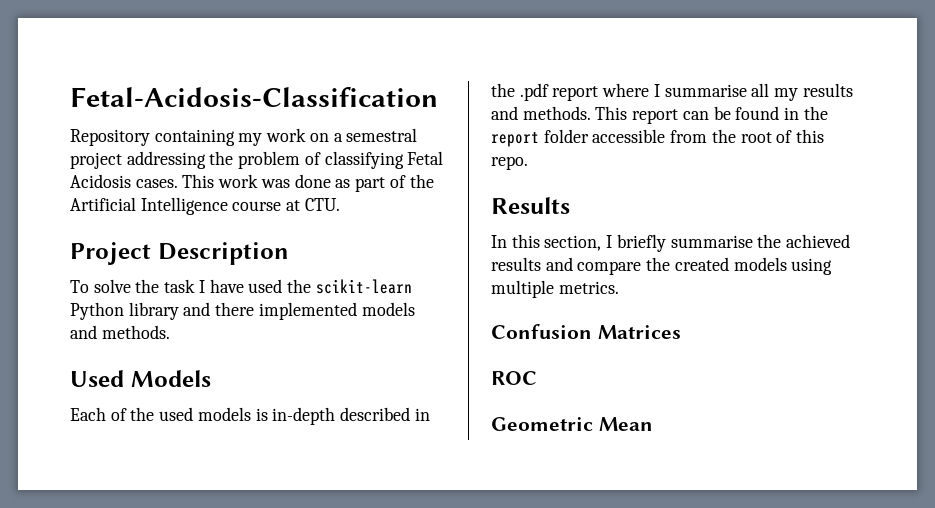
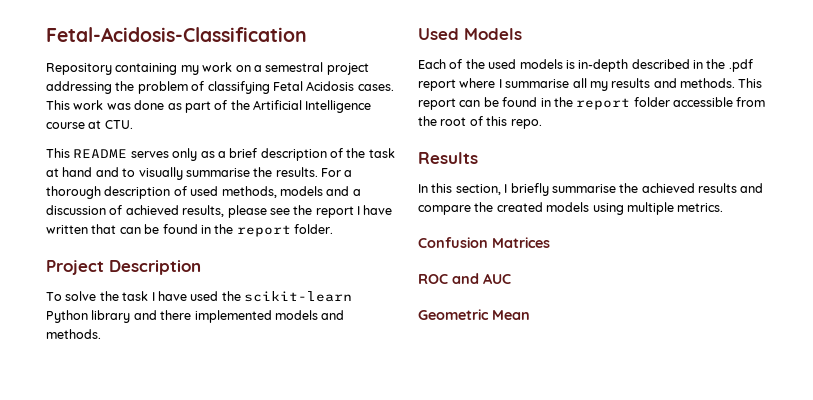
+ This README serves only as a brief description of the task at hand and to visually summarise the results. For a thorough description of used methods, models and a discussion of achieved results, please see the report I have written that can be found in the report folder.
- ROC
+ ROC and AUC

